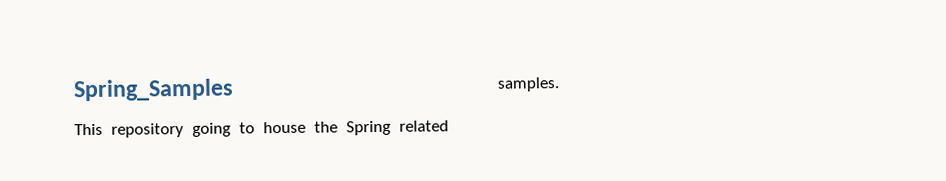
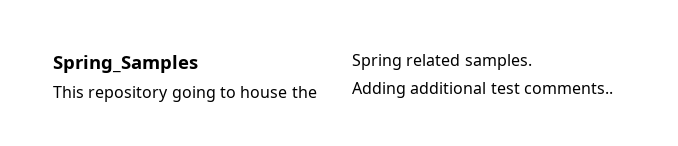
+ Adding additional test comments..

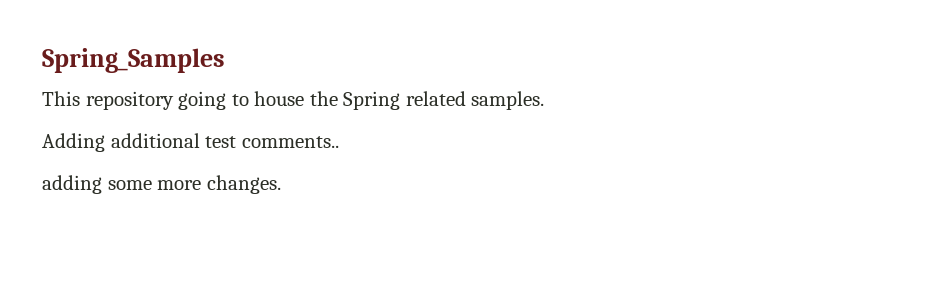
+ adding some more changes.

